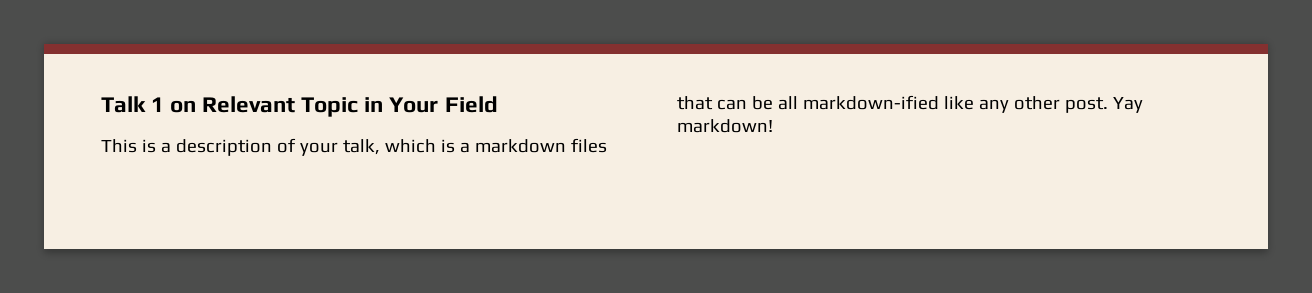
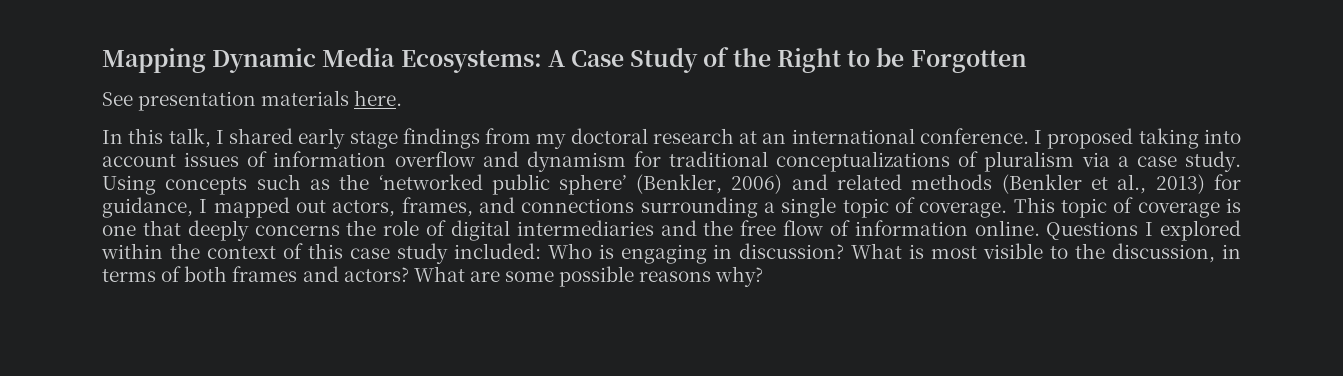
- Talk 1 on Relevant Topic in Your Field
- This is a description of your talk, which is a markdown files that can be all markdown-ified like any other post. Yay markdown!
+ Mapping Dynamic Media Ecosystems: A Case Study of the Right to be Forgotten
+ See presentation materials here.
+ In this talk, I shared early stage findings from my doctoral research at an international conference. I proposed taking into account issues of information overflow and dynamism for traditional conceptualizations of pluralism via a case study. Using concepts such as the ‘networked public sphere’ (Benkler, 2006) and related methods (Benkler et al., 2013) for guidance, I mapped out actors, frames, and connections surrounding a single topic of coverage. This topic of coverage is one that deeply concerns the role of digital intermediaries and the free flow of information online. Questions I explored within the context of this case study included: Who is engaging in discussion? What is most visible to the discussion, in terms of both frames and actors? What are some possible reasons why?

